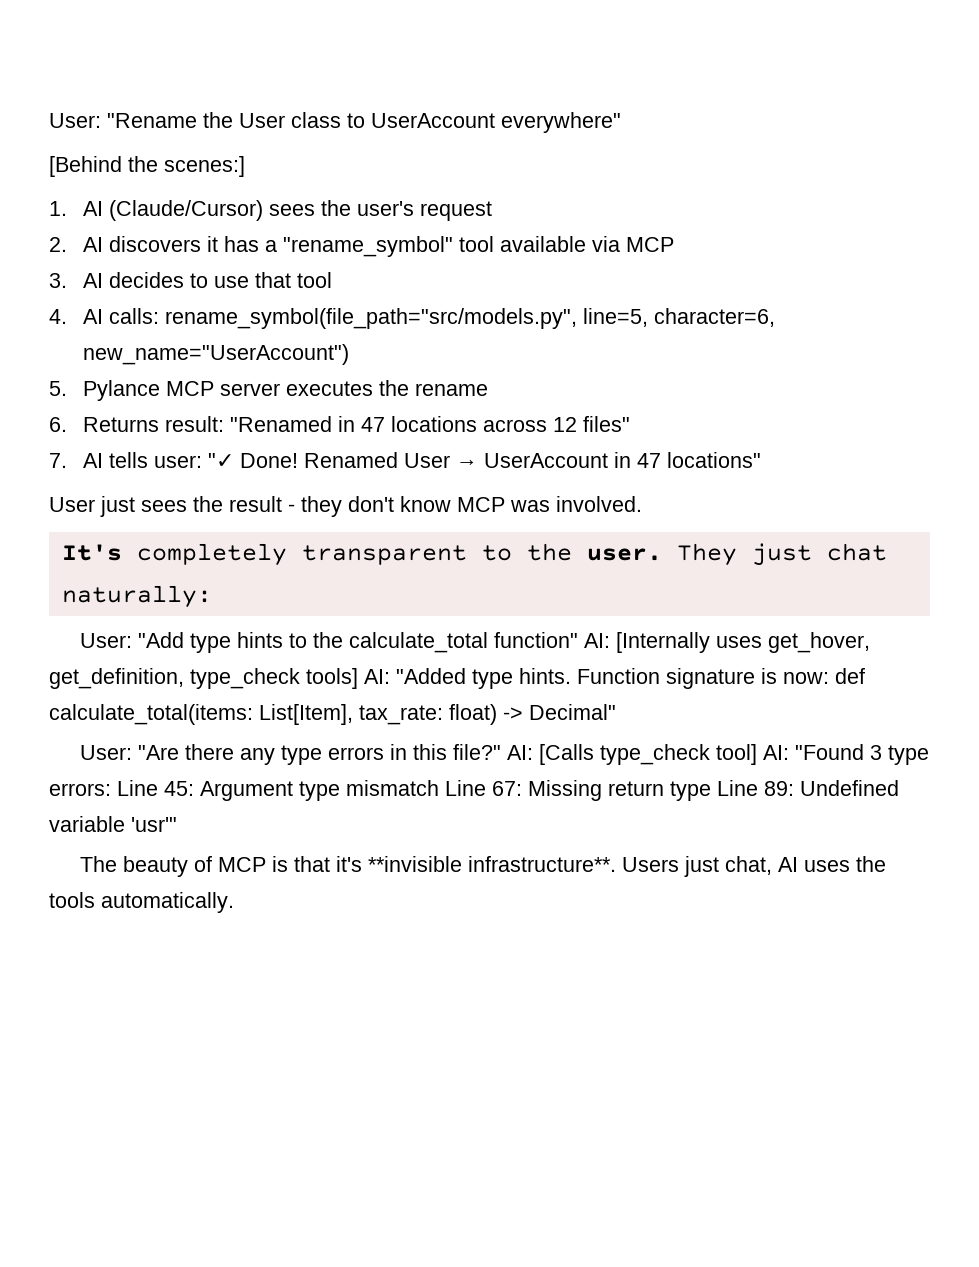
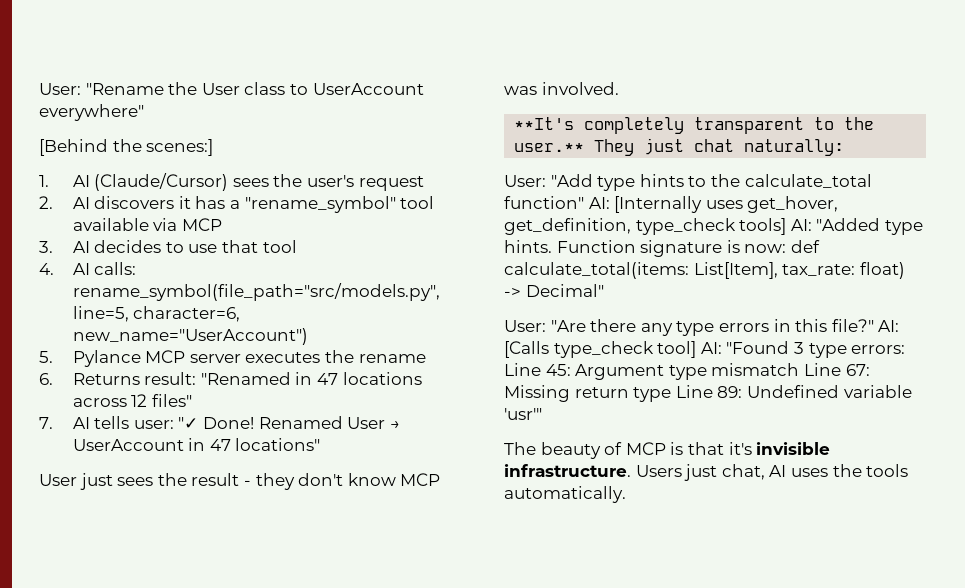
- It's completely transparent to the user. They just chat naturally:
+ **It's completely transparent to the user.** They just chat naturally:
- The beauty of MCP is that it's **invisible infrastructure**.
+ The beauty of MCP is that it's invisible infrastructure.

